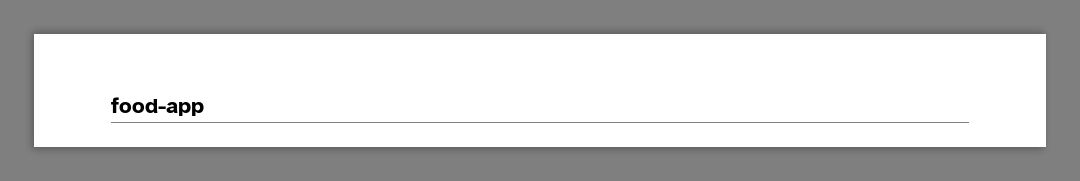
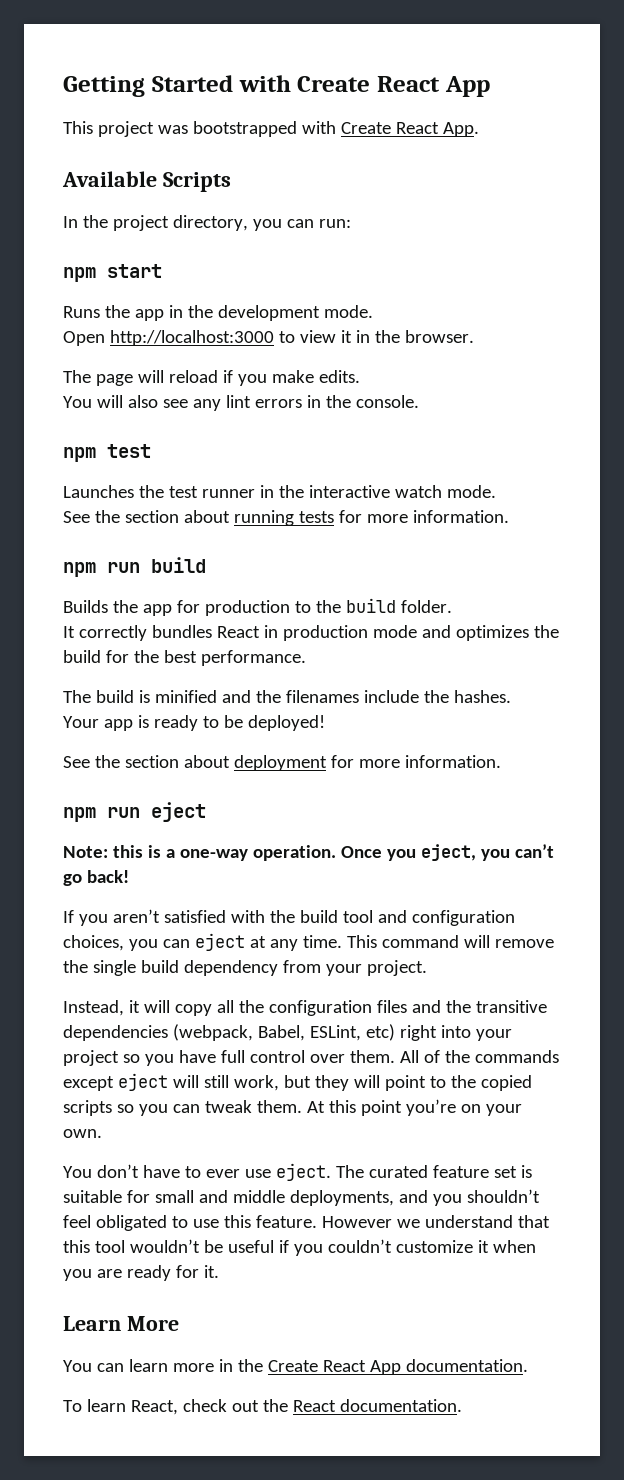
- food-app
+ Getting Started with Create React App
+ This project was bootstrapped with Create React App.
+ Available Scripts
+ In the project directory, you can run:
+ npm start
+ Runs the app in the development mode.
+ Open http://localhost:3000 to view it in the browser.
+ The page will reload if you make edits.
+ You will also see any lint errors in the console.
+ npm test
+ Launches the test runner in the interactive watch mode.
+ See the section about running tests for more information.
+ npm run build
+ Builds the app for production to the build folder.
+ It correctly bundles React in production mode and optimizes the build for the best performance.
+ The build is minified and the filenames include the hashes.
+ Your app is ready to be deployed!
+ See the section about deployment for more information.
+ npm run eject
+ Note: this is a one-way operation. Once you eject, you can’t go back!
+ If you aren’t satisfied with the build tool and configuration choices, you can eject at any time. This command will remove the single build dependency from your project.
+ Instead, it will copy all the configuration files and the transitive dependencies (webpack, Babel, ESLint, etc) right into your project so you have full control over them. All of the commands except eject will still work, but they will point to the copied scripts so you can tweak them. At this point you’re on your own.
+ You don’t have to ever use eject. The curated feature set is suitable for small and middle deployments, and you shouldn’t feel obligated to use this feature. However we understand that this tool wouldn’t be useful if you couldn’t customize it when you are ready for it.
+ Learn More
+ You can learn more in the Create React App documentation.
+ To learn React, check out the React documentation.

